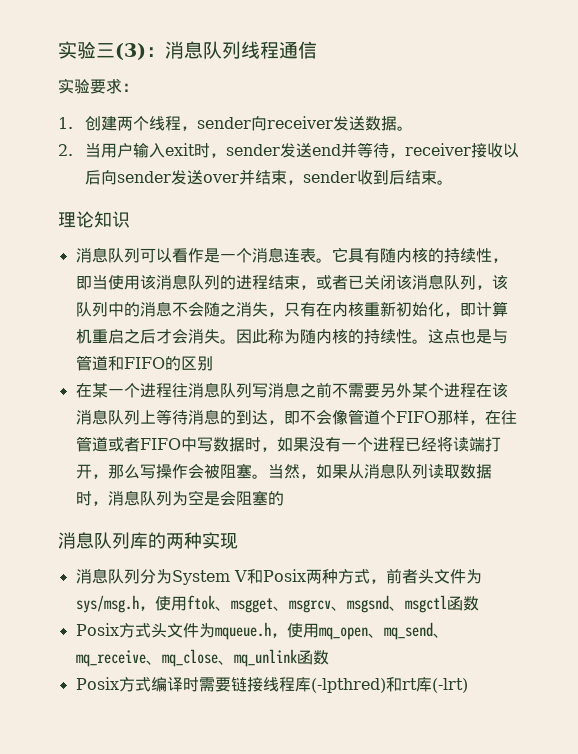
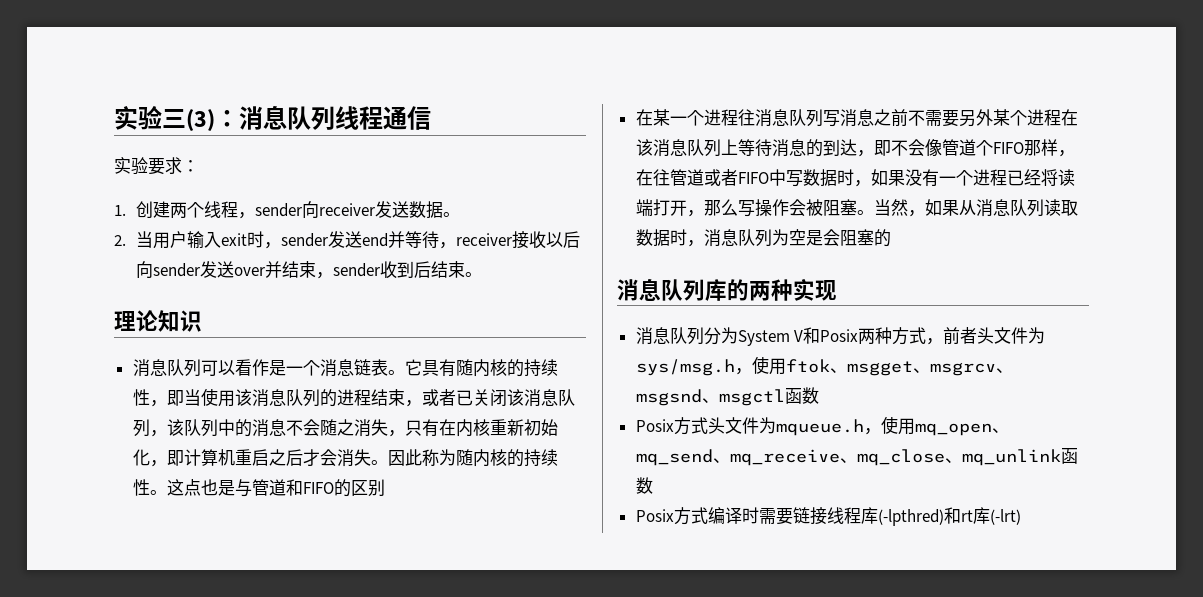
- 消息队列可以看作是一个消息连表。
+ 消息队列可以看作是一个消息链表。

